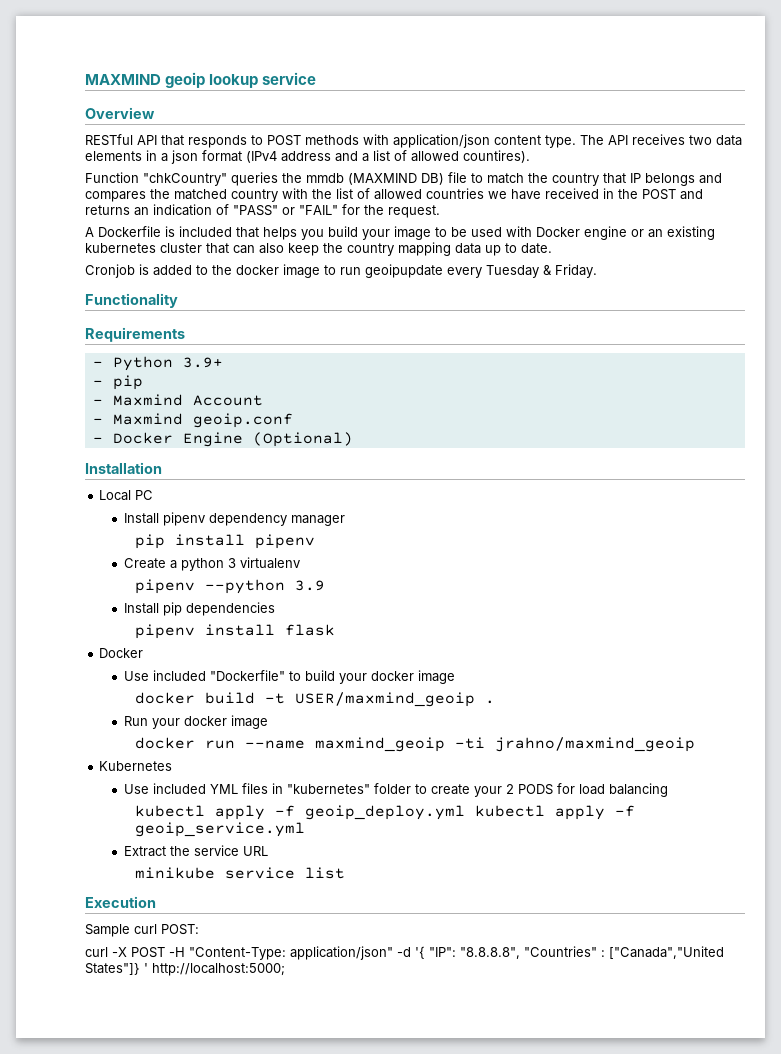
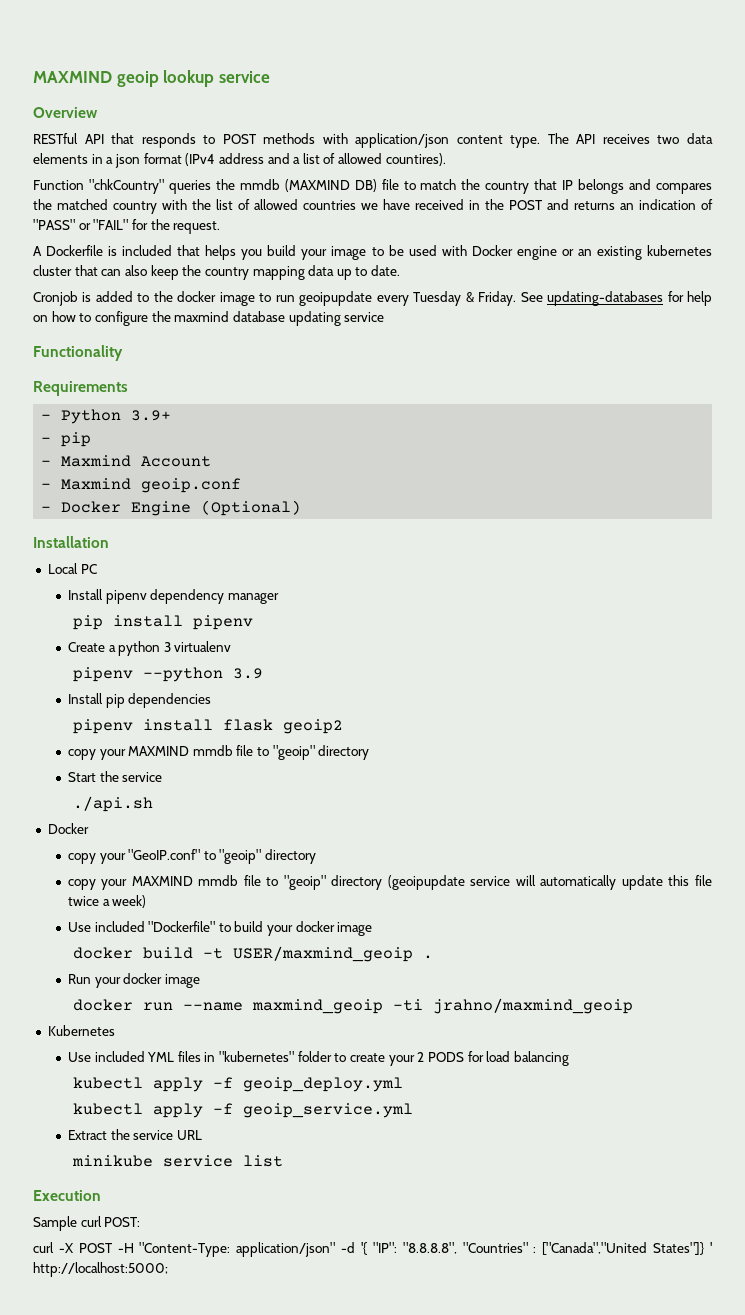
+ See updating-databases for help on how to configure the maxmind database updating service
- pipenv install flask
+ pipenv install flask geoip2
+ copy your MAXMIND mmdb file to "geoip" directory
+ Start the service
+ ./api.sh
  Docker
+ copy your "GeoIP.conf" to "geoip" directory
+ copy your MAXMIND mmdb file to "geoip" directory (geoipupdate service will automatically update this file twice a week)
- kubectl apply -f geoip_deploy.yml kubectl apply -f geoip_service.yml
+ kubectl apply -f geoip_deploy.yml
+ kubectl apply -f geoip_service.yml

